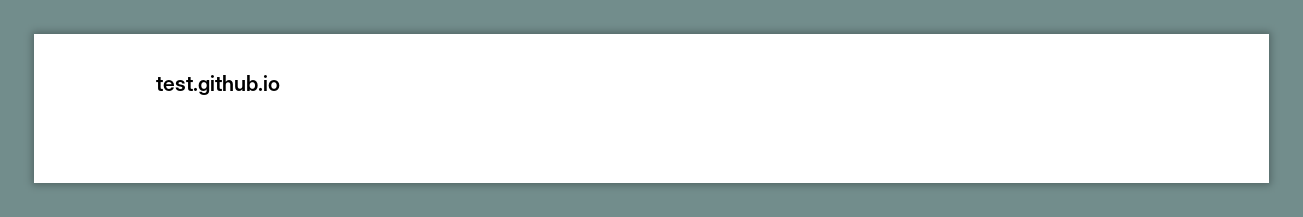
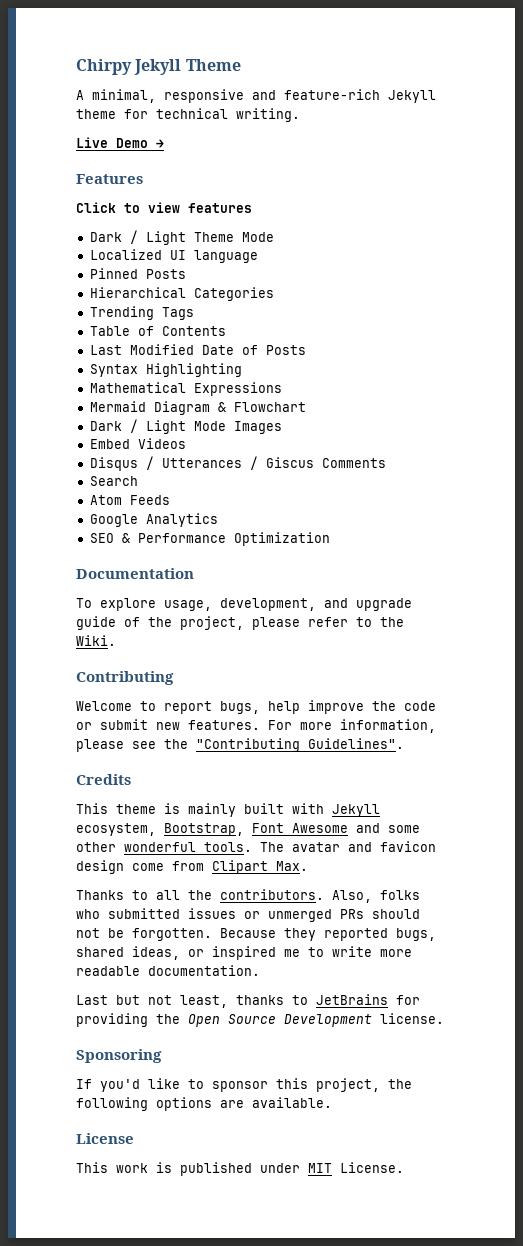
- test.github.io
+ Chirpy Jekyll Theme
+ A minimal, responsive and feature-rich Jekyll theme for technical writing.
+ Live Demo →
+ Features
+ Click to view features
+ Dark / Light Theme Mode
+ Localized UI language
+ Pinned Posts
+ Hierarchical Categories
+ Trending Tags
+ Table of Contents
+ Last Modified Date of Posts
+ Syntax Highlighting
+ Mathematical Expressions
+ Mermaid Diagram & Flowchart
+ Dark / Light Mode Images
+ Embed Videos
+ Disqus / Utterances / Giscus Comments
+ Search
+ Atom Feeds
+ Google Analytics
+ SEO & Performance Optimization
+ Documentation
+ To explore usage, development, and upgrade guide of the project, please refer to the Wiki.
+ Contributing
+ Welcome to report bugs, help improve the code or submit new features. For more information, please see the "Contributing Guidelines".
+ Credits
+ This theme is mainly built with Jekyll ecosystem, Bootstrap, Font Awesome and some other wonderful tools. The avatar and favicon design come from Clipart Max.
+ Thanks to all the contributors. Also, folks who submitted issues or unmerged PRs should not be forgotten. Because they reported bugs, shared ideas, or inspired me to write more readable documentation.
+ Last but not least, thanks to JetBrains for providing the Open Source Development license.
+ Sponsoring
+ If you'd like to sponsor this project, the following options are available.
+ License
+ This work is published under MIT License.

